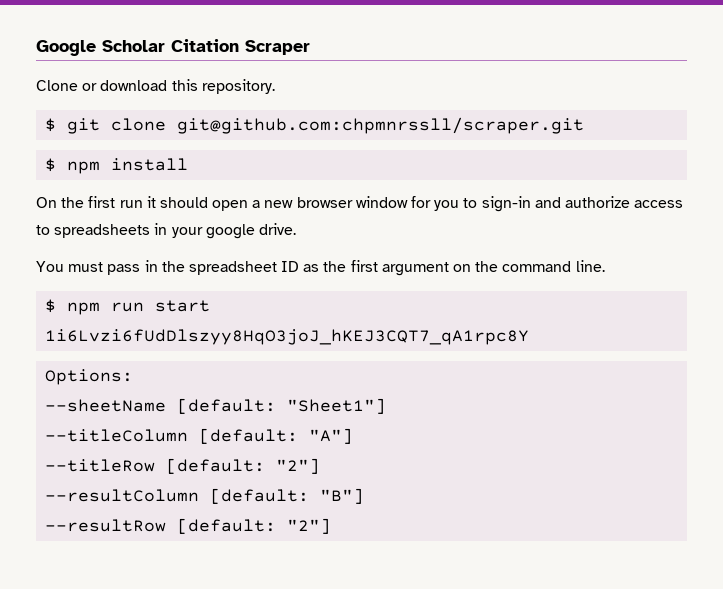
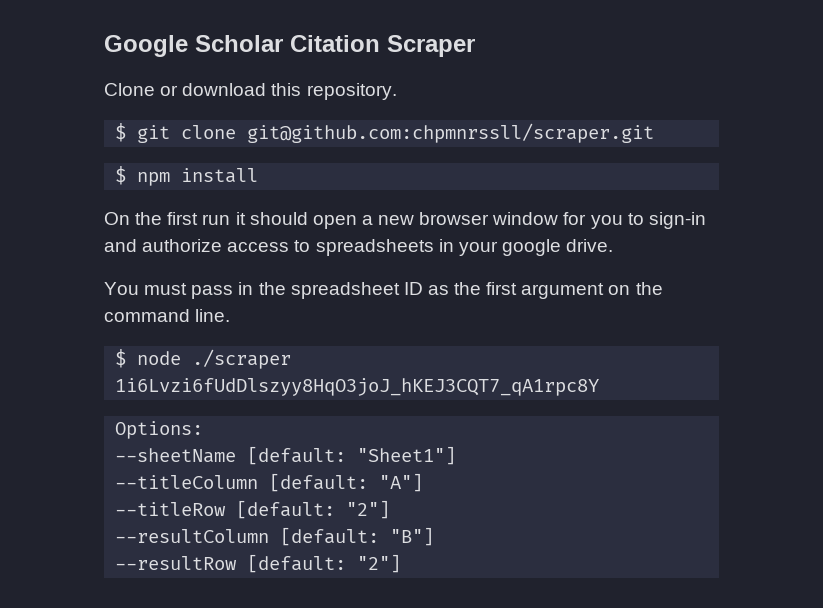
- $ npm run start 1i6Lvzi6fUdDlszyy8HqO3joJ_hKEJ3CQT7_qA1rpc8Y
+ $ node ./scraper 1i6Lvzi6fUdDlszyy8HqO3joJ_hKEJ3CQT7_qA1rpc8Y

